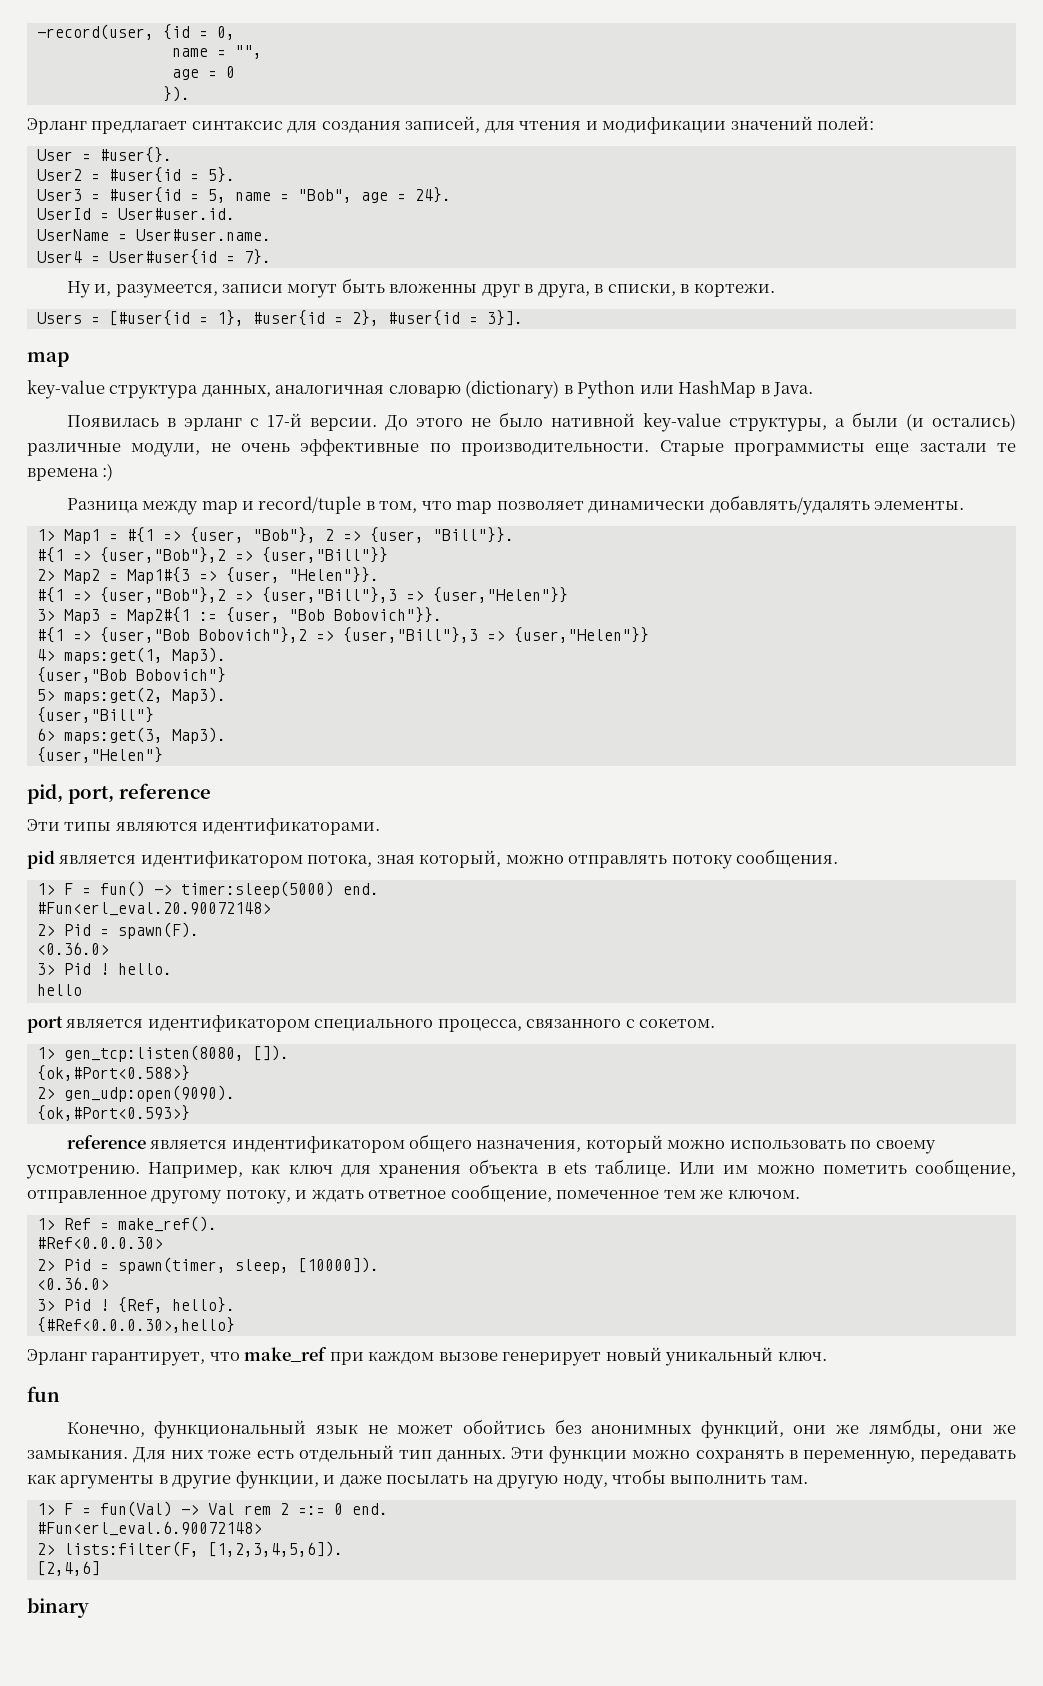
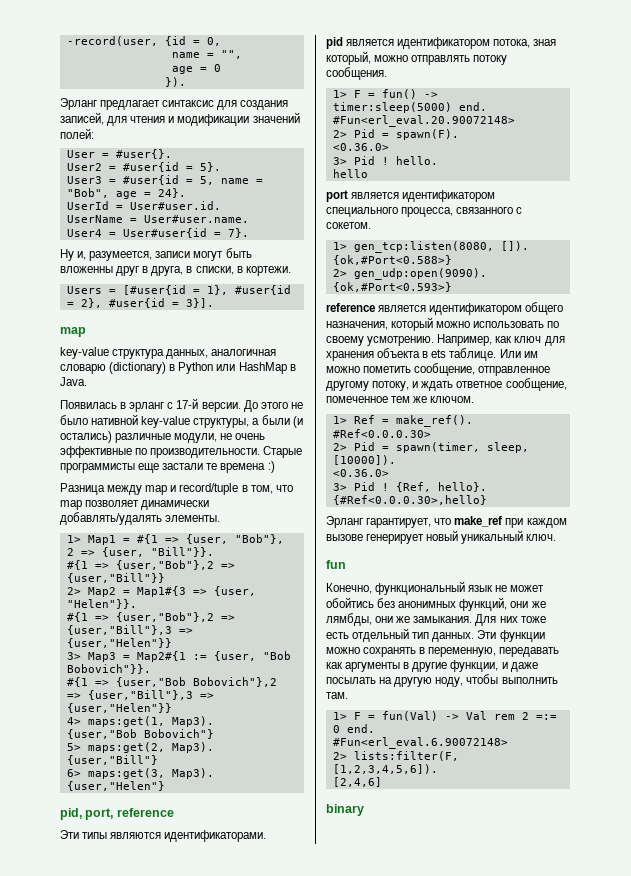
- reference является индентификатором общего назначения, который можно использовать по своему усмотрению.
+ reference является идентификатором общего назначения, который можно использовать по своему усмотрению.

